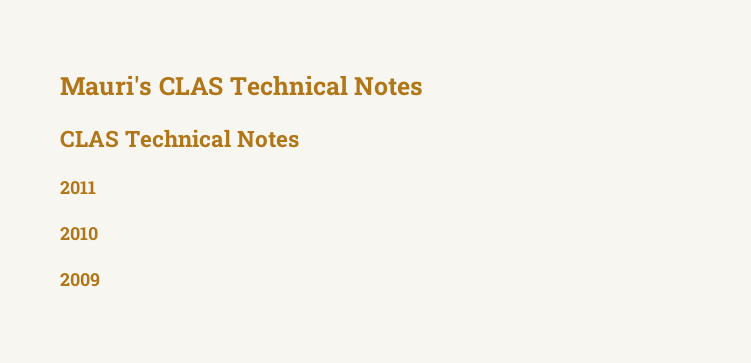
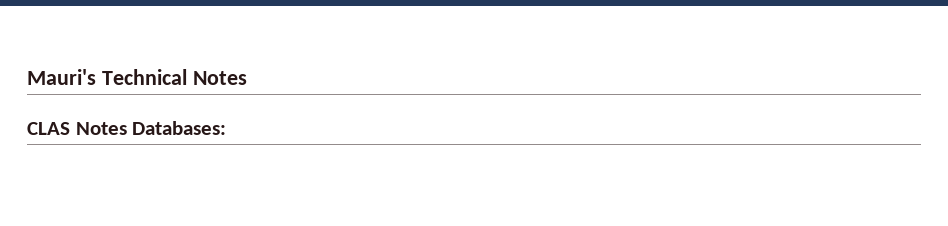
- Mauri's CLAS Technical Notes
- CLAS Technical Notes
- 2011
- 2010
- 2009
+ Mauri's Technical Notes
+ CLAS Notes Databases:

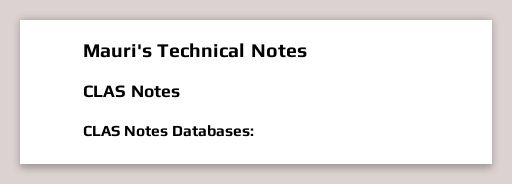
  Mauri's Technical Notes
+ CLAS Notes

